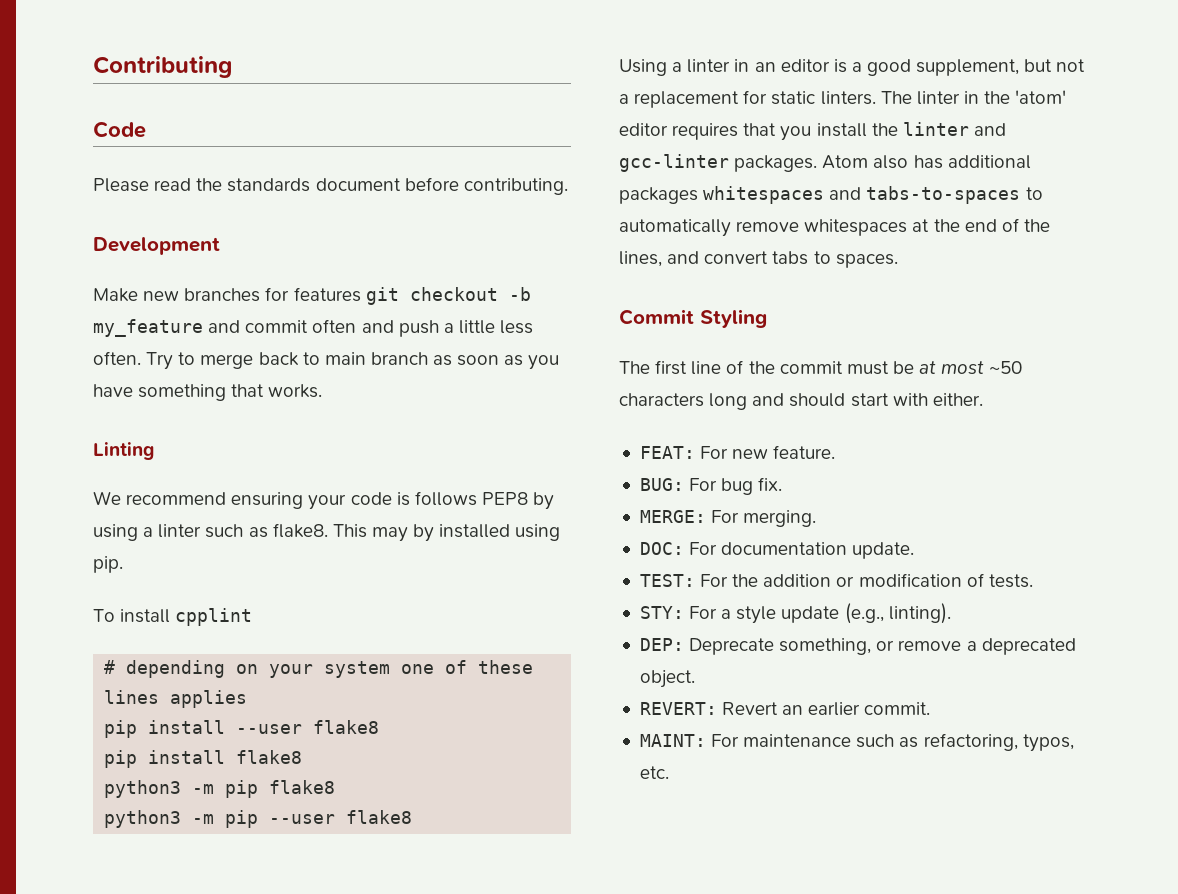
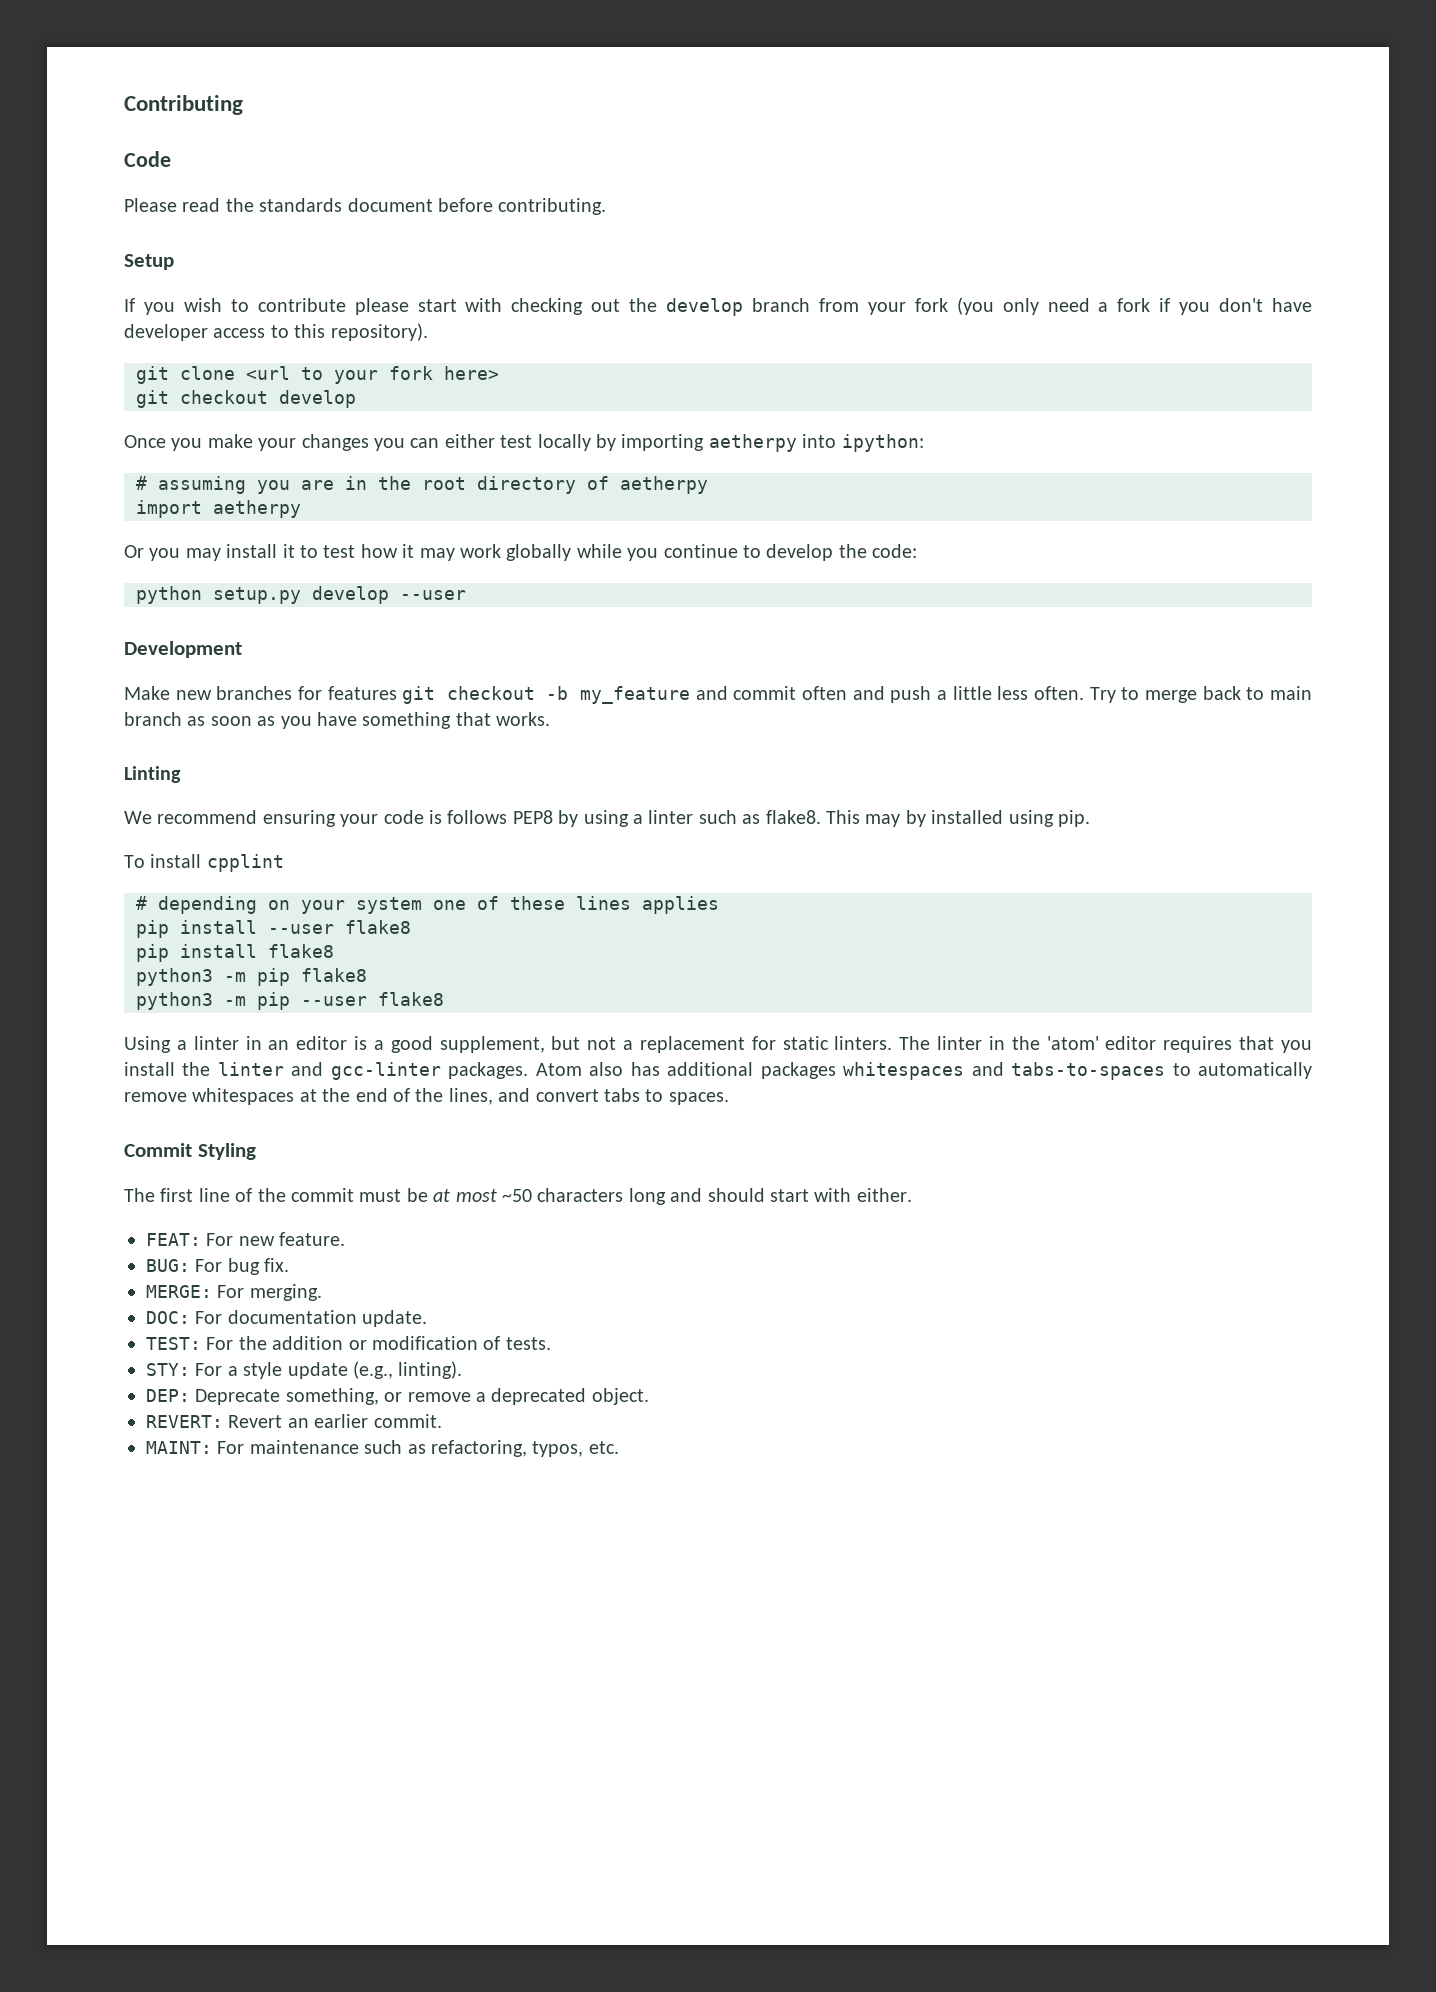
+ Setup
+ If you wish to contribute please start with checking out the develop branch from your fork (you only need a fork if you don't have developer access to this repository).
+ git clone <url to your fork here>
+ git checkout develop
+ Once you make your changes you can either test locally by importing aetherpy into ipython:
+ # assuming you are in the root directory of aetherpy
+ import aetherpy
+ Or you may install it to test how it may work globally while you continue to develop the code:
+ python setup.py develop --user

